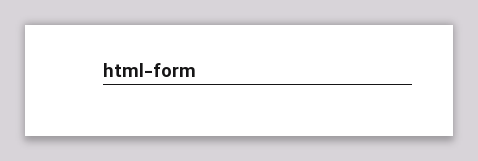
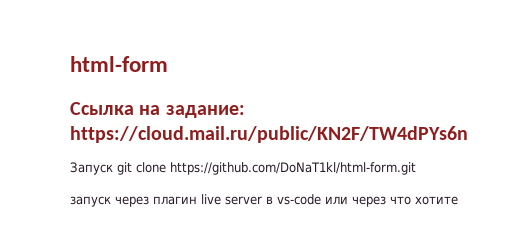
+ Ссылка на задание: https://cloud.mail.ru/public/KN2F/TW4dPYs6n
+ Запуск git clone https://github.com/DoNaT1kl/html-form.git
+ запуск через плагин live server в vs-code или через что хотите

